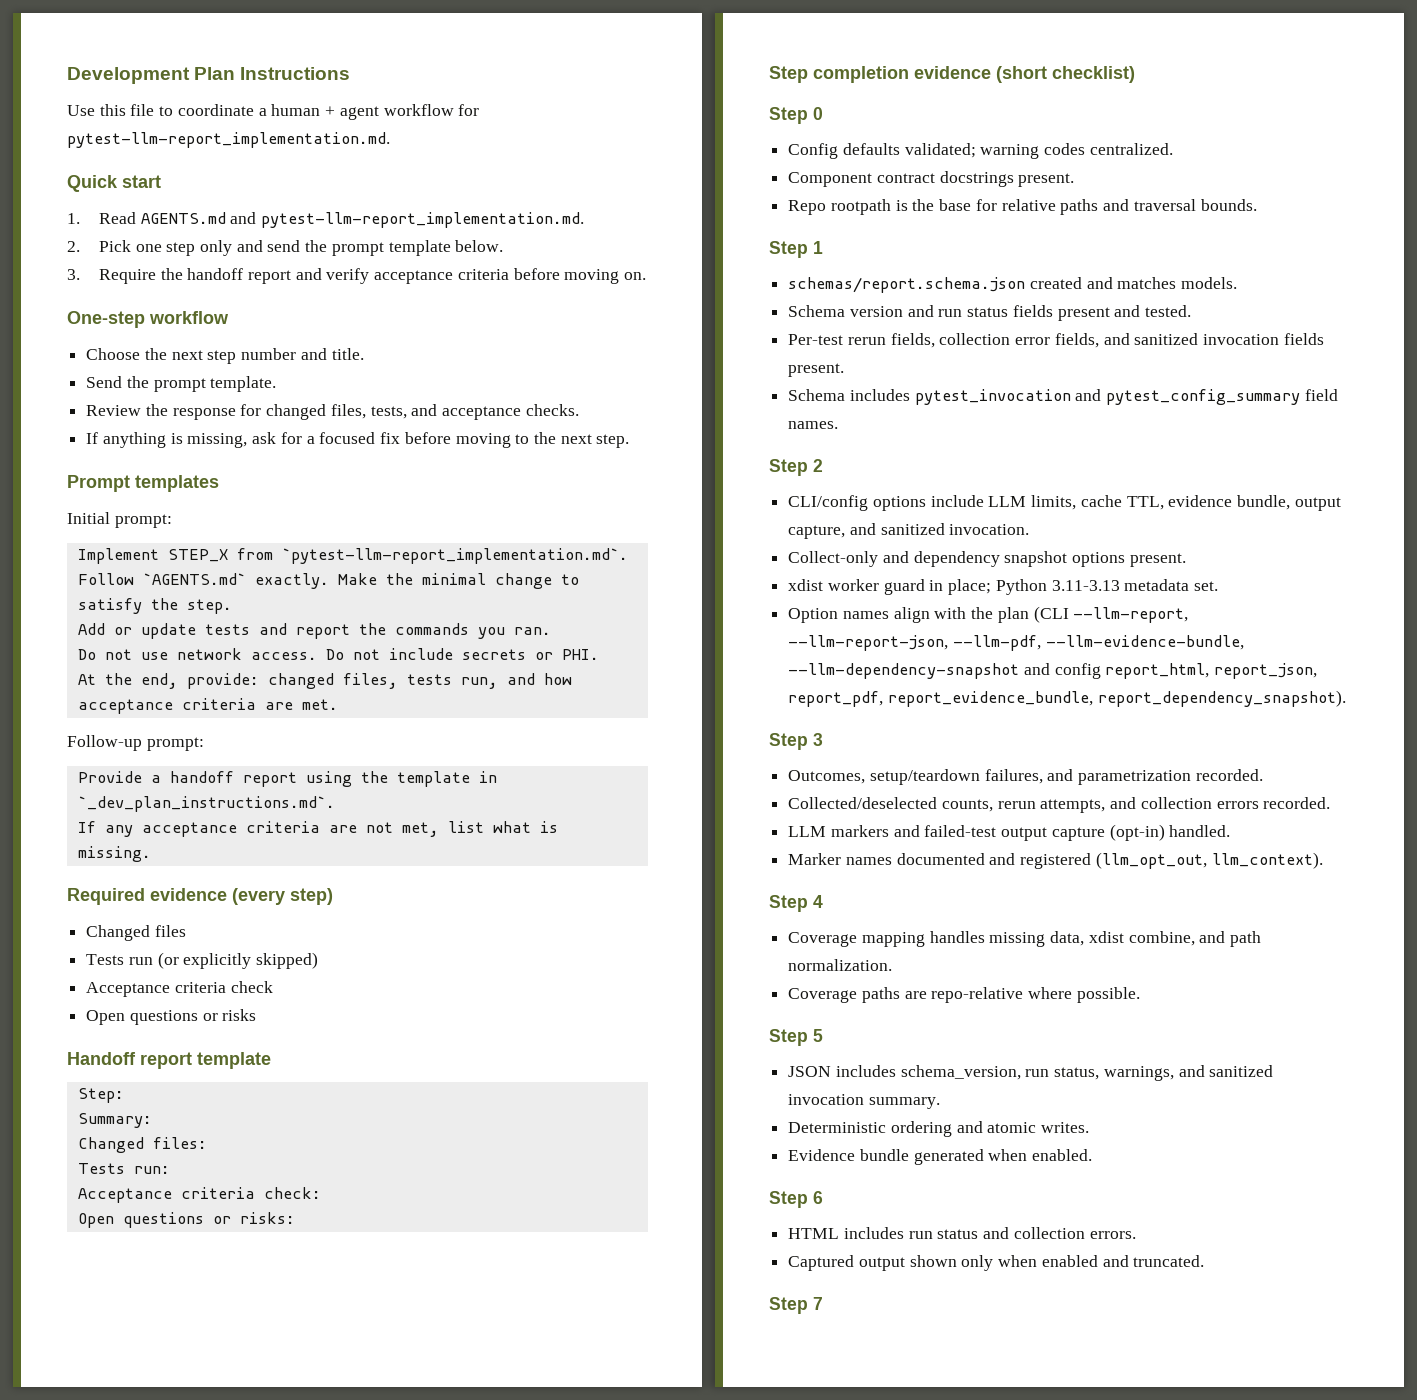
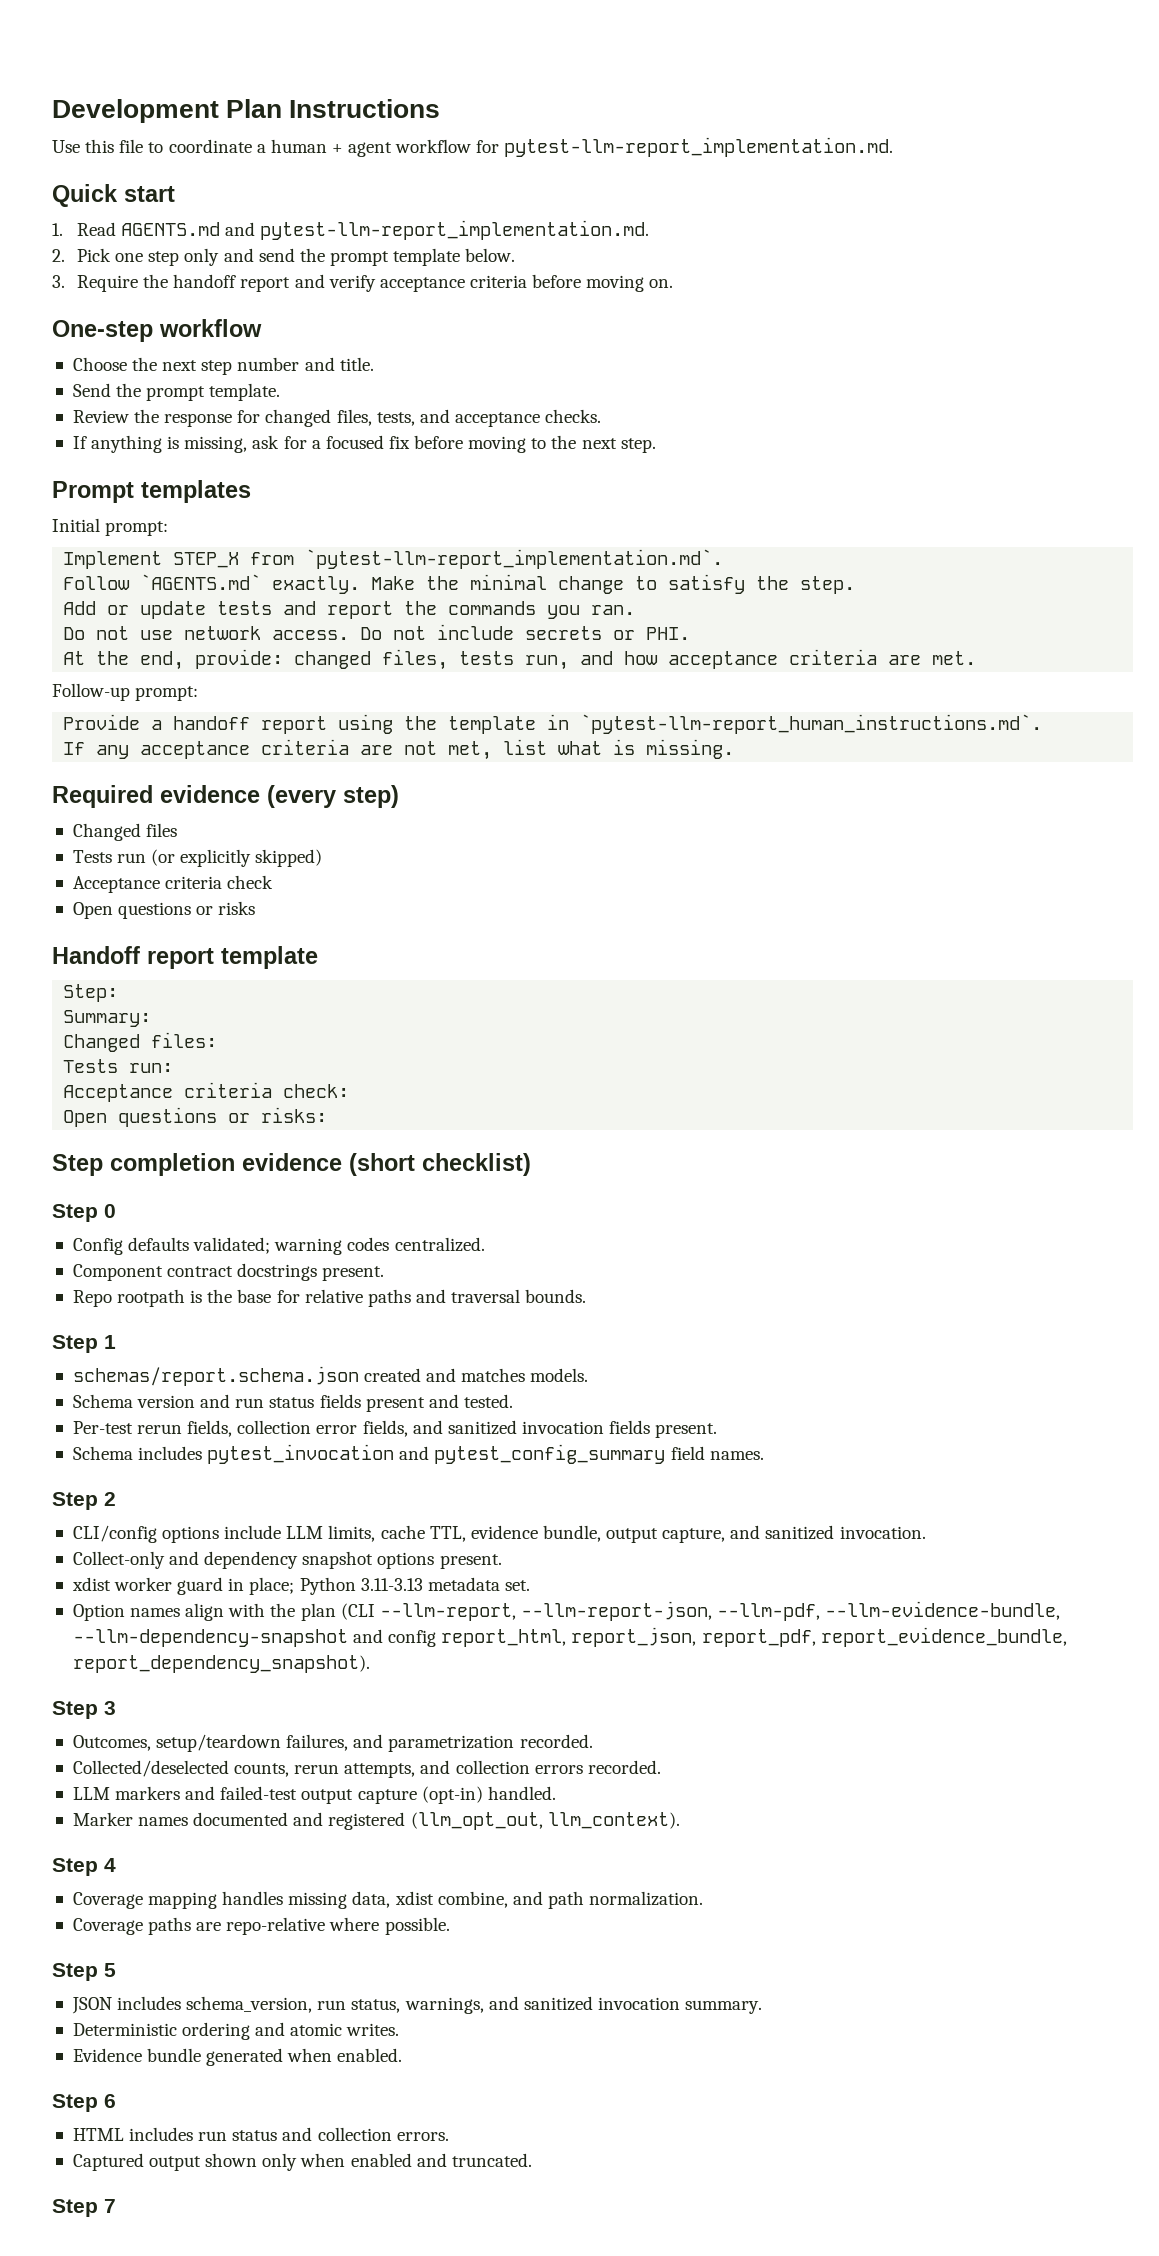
- Provide a handoff report using the template in `_dev_plan_instructions.md`.
+ Provide a handoff report using the template in `pytest-llm-report_human_instructions.md`.

